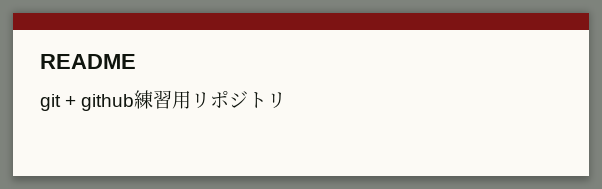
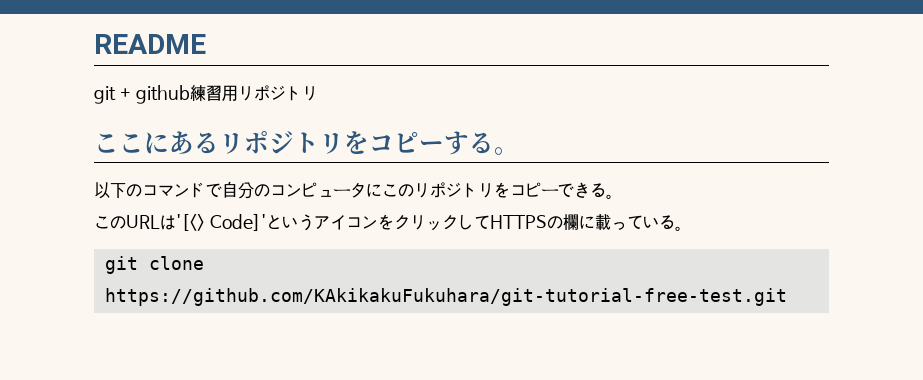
+ ここにあるリポジトリをコピーする。
+ 以下のコマンドで自分のコンピュータにこのリポジトリをコピーできる。
+ このURLは'[<> Code]'というアイコンをクリックしてHTTPSの欄に載っている。
+ git clone https://github.com/KAkikakuFukuhara/git-tutorial-free-test.git

